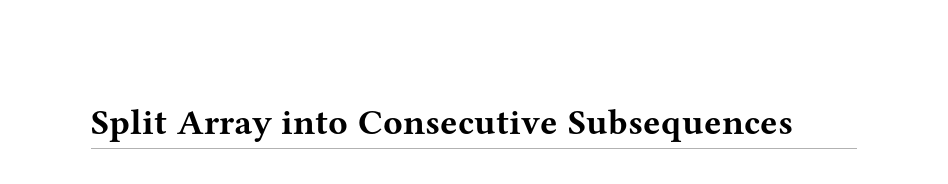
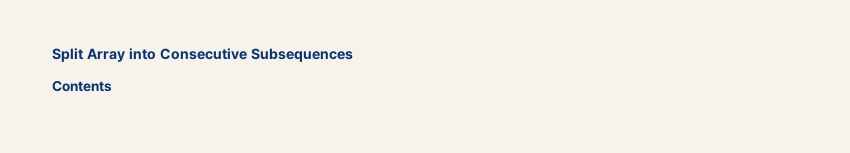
+ Contents

